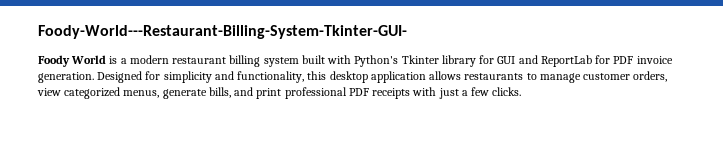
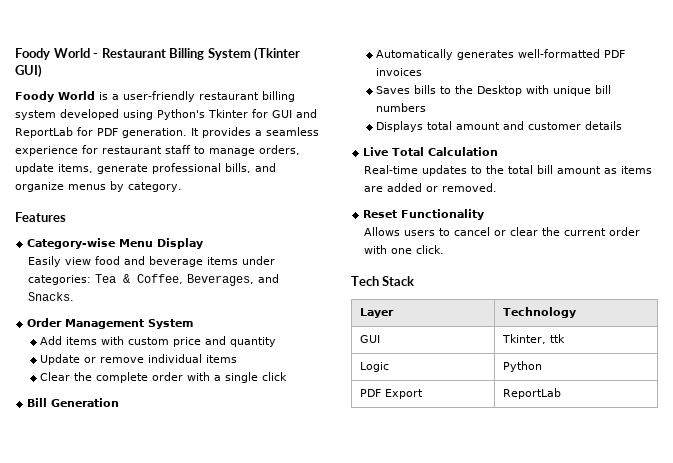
- Foody-World---Restaurant-Billing-System-Tkinter-GUI-
+ Foody World - Restaurant Billing System (Tkinter GUI)
- Foody World is a modern restaurant billing system built with Python's Tkinter library for GUI and ReportLab for PDF invoice generation. Designed for simplicity and functionality, this desktop application allows restaurants to manage customer orders, view categorized menus, generate bills, and print professional PDF receipts with just a few clicks.
+ Foody World is a user-friendly restaurant billing system developed using Python's Tkinter for GUI and ReportLab for PDF generation. It provides a seamless experience for restaurant staff to manage orders, update items, generate professional bills, and organize menus by category.
+ Features
+ Category-wise Menu Display
+ Easily view food and beverage items under categories: Tea & Coffee, Beverages, and Snacks.
+ Order Management System
+ Add items with custom price and quantity
+ Update or remove individual items
+ Clear the complete order with a single click
+ Bill Generation
+ Automatically generates well-formatted PDF invoices
+ Saves bills to the Desktop with unique bill numbers
+ Displays total amount and customer details
+ Live Total Calculation
+ Real-time updates to the total bill amount as items are added or removed.
+ Reset Functionality
+ Allows users to cancel or clear the current order with one click.
+ Tech Stack
+ Layer | Technology
+ GUI | Tkinter, ttk
+ Logic | Python
+ PDF Export | ReportLab

